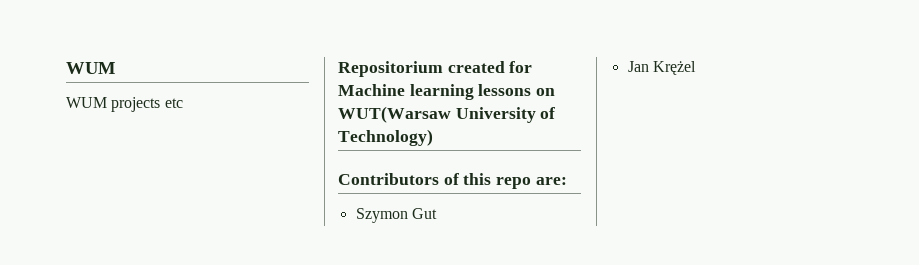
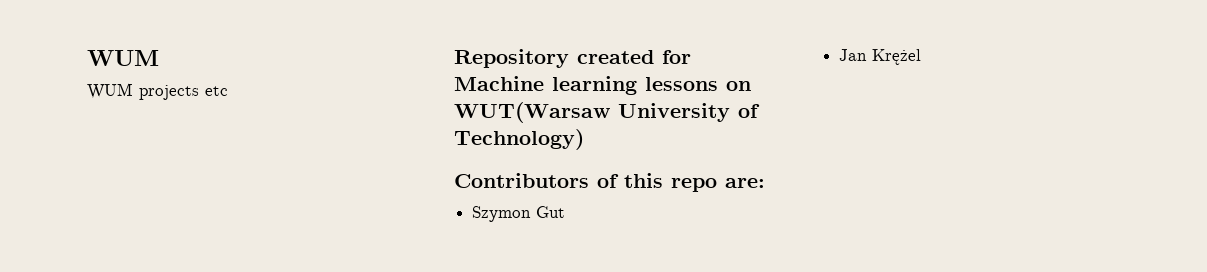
- Repositorium created for Machine learning lessons on WUT(Warsaw University of Technology)
+ Repository created for Machine learning lessons on WUT(Warsaw University of Technology)

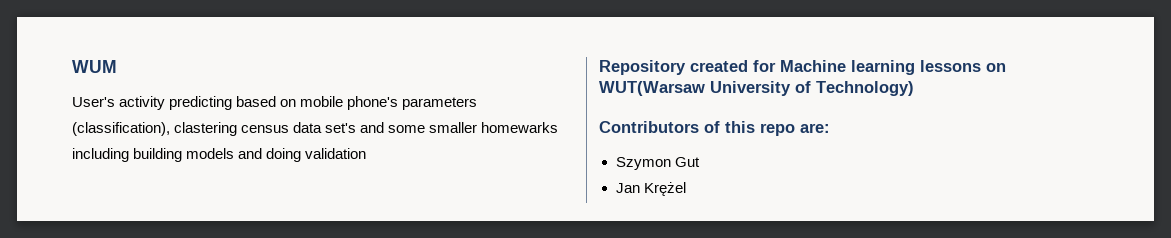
- WUM projects etc
+ User's activity predicting based on mobile phone's parameters (classification), clastering census data set's and some smaller homewarks including building models and doing validation

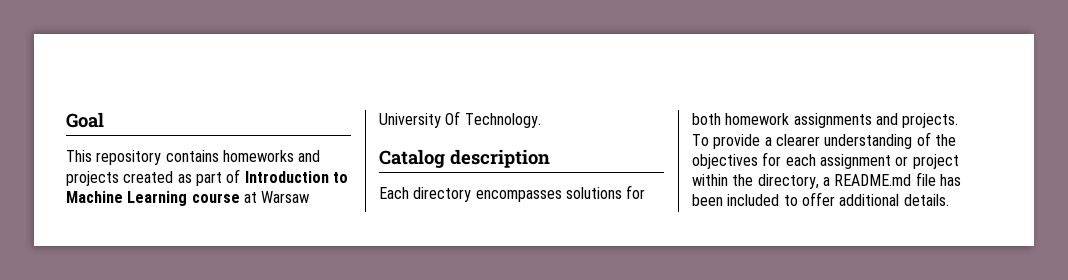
- WUM
- User's activity predicting based on mobile phone's parameters (classification), clastering census data set's and some smaller homewarks including building models and doing validation
- Repository created for Machine learning lessons on WUT(Warsaw University of Technology)
- Contributors of this repo are:
- Szymon Gut
- Jan Krężel
+ Goal
+ This repository contains homeworks and projects created as part of Introduction to Machine Learning course at Warsaw University Of Technology.
+ Catalog description
+ Each directory encompasses solutions for both homework assignments and projects. To provide a clearer understanding of the objectives for each assignment or project within the directory, a README.md file has been included to offer additional details.

